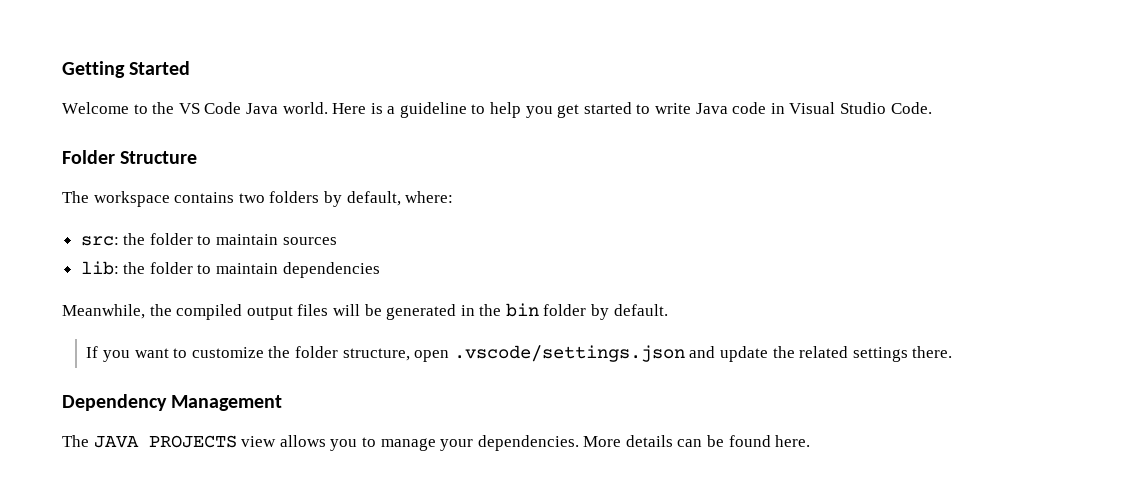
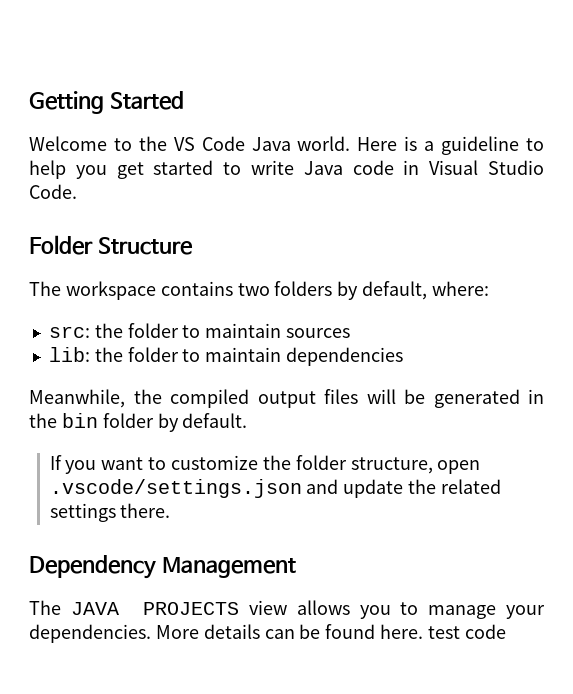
- More details can be found here.
+ More details can be found here. test code

